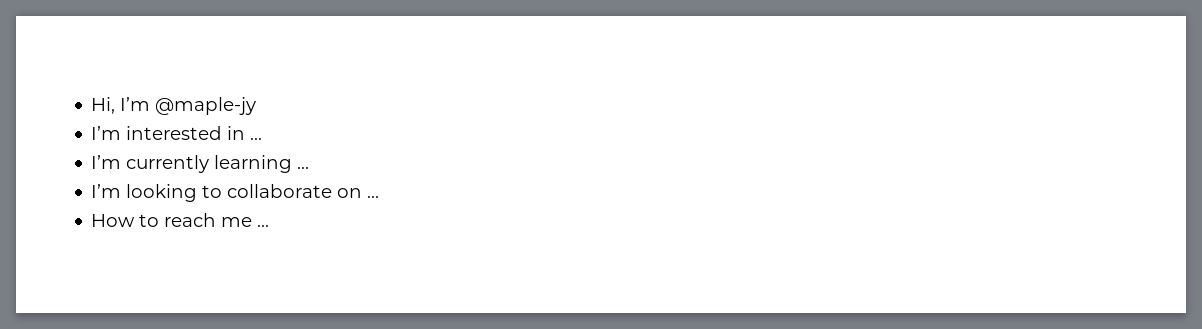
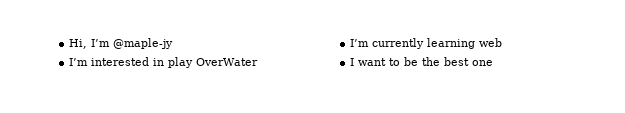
- I’m interested in ...
+ I’m interested in play OverWater
- I’m currently learning ...
- I’m looking to collaborate on ...
- How to reach me ...
+ I’m currently learning web
+ I want to be the best one

